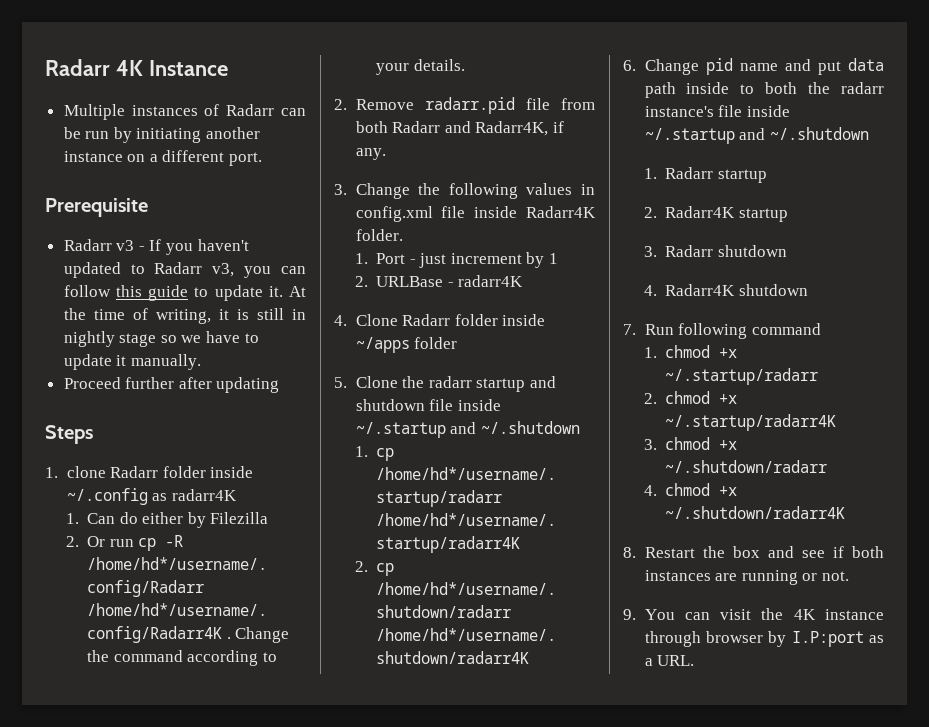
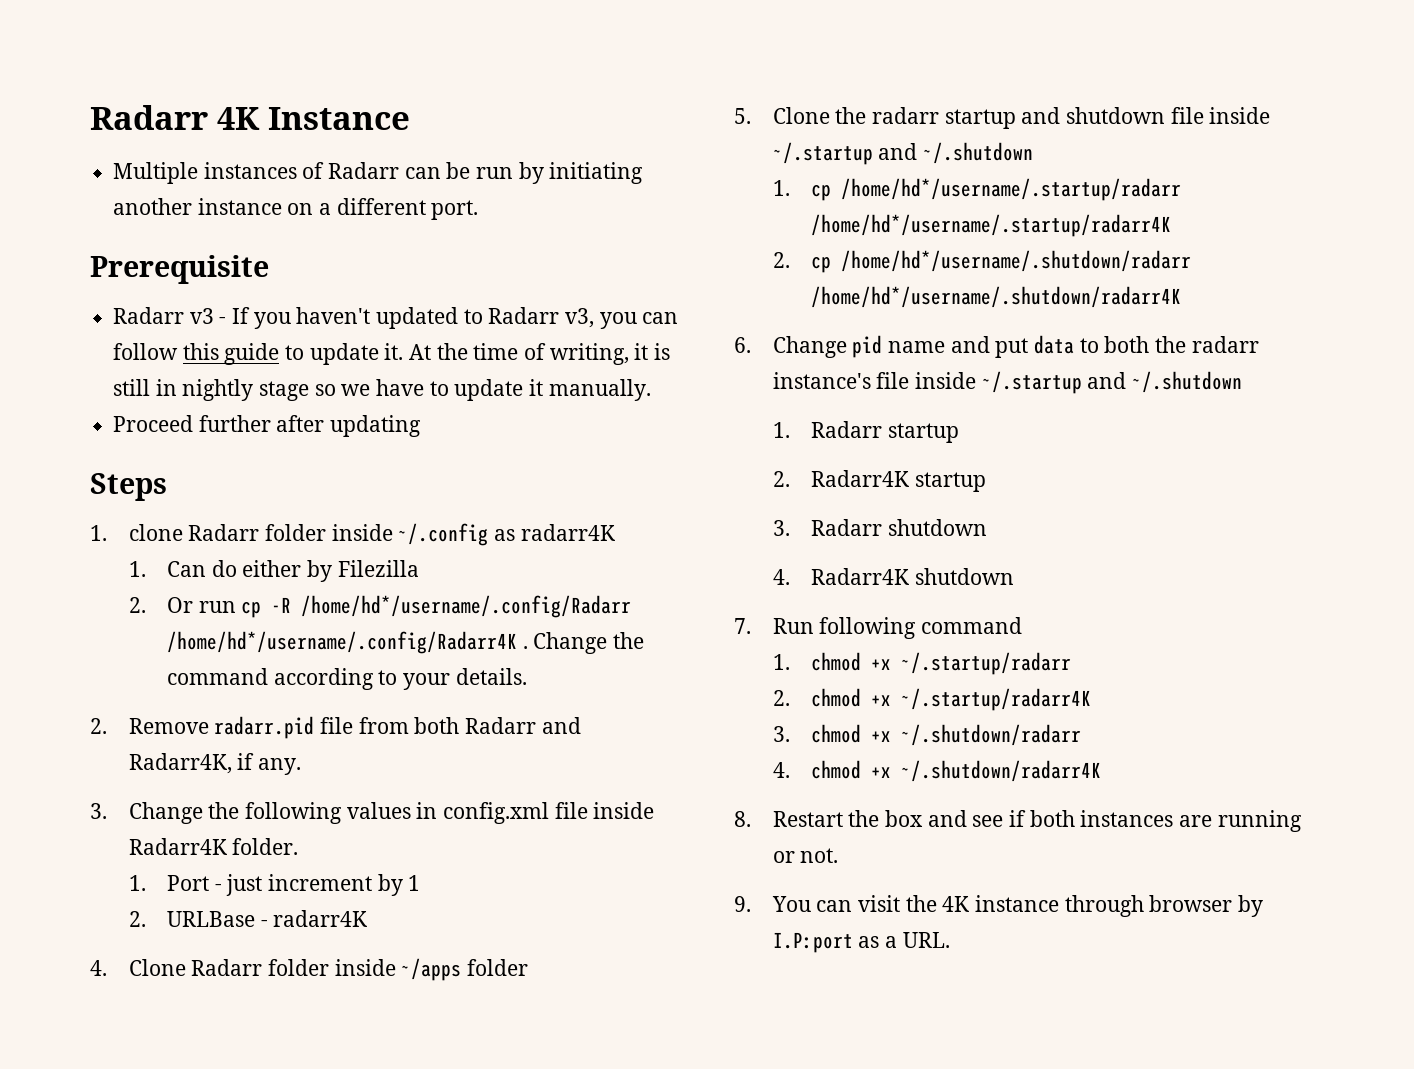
- 6. Change pid name and put data path inside to both the radarr instance's file inside ~/.startup and ~/.shutdown
+ 6. Change pid name and put data to both the radarr instance's file inside ~/.startup and ~/.shutdown

